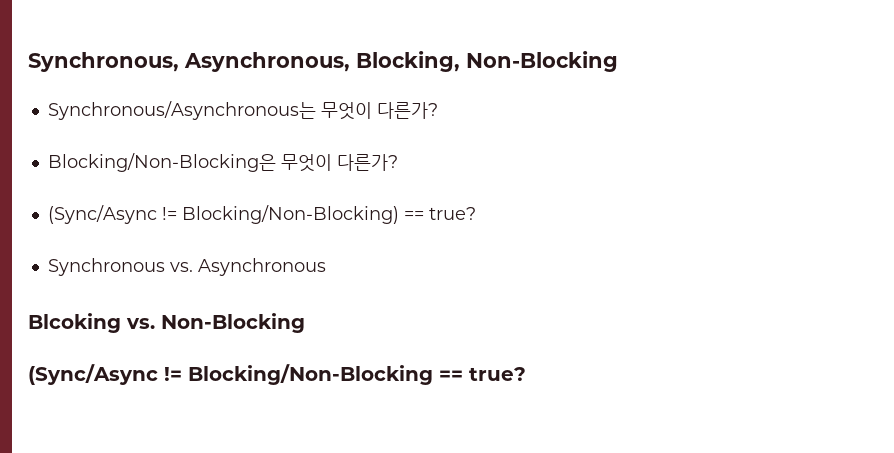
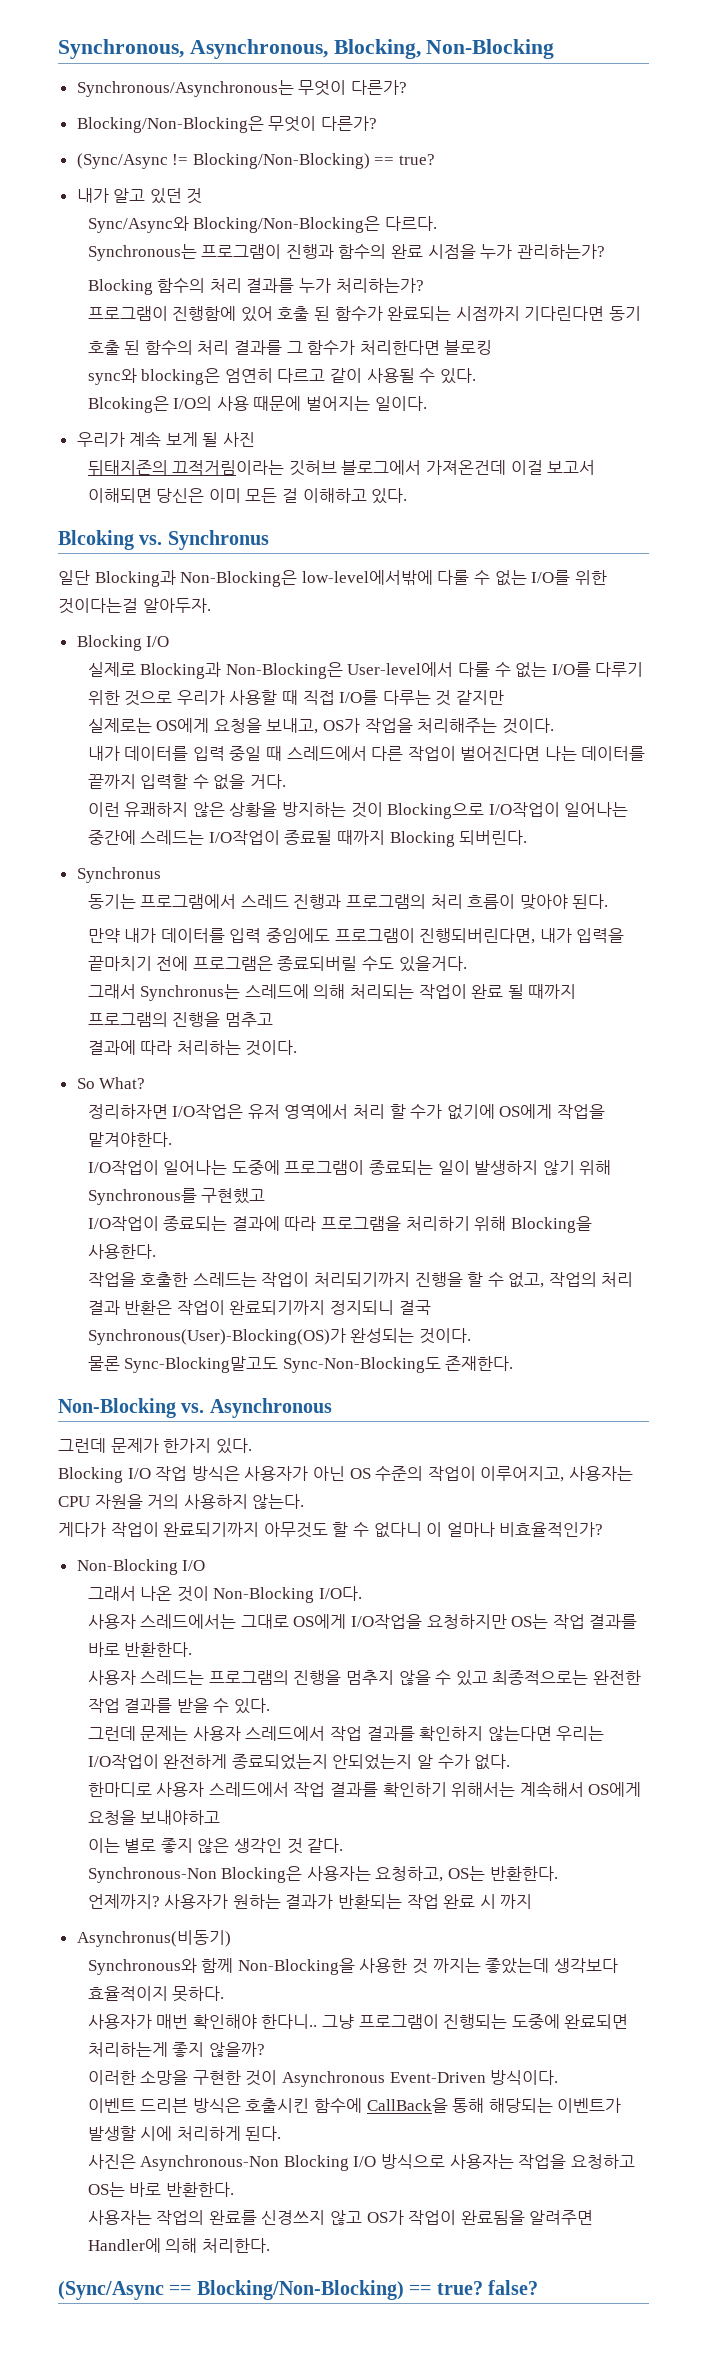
- Synchronous vs. Asynchronous
- Blcoking vs. Non-Blocking
- (Sync/Async != Blocking/Non-Blocking == true?
+ 내가 알고 있던 것
+ Sync/Async와 Blocking/Non-Blocking은 다르다.
+ Synchronous는 프로그램이 진행과 함수의 완료 시점을 누가 관리하는가?
+ Blocking 함수의 처리 결과를 누가 처리하는가?
+ 프로그램이 진행함에 있어 호출 된 함수가 완료되는 시점까지 기다린다면 동기
+ 호출 된 함수의 처리 결과를 그 함수가 처리한다면 블로킹
+ sync와 blocking은 엄연히 다르고 같이 사용될 수 있다.
+ Blcoking은 I/O의 사용 때문에 벌어지는 일이다.
+ 우리가 계속 보게 될 사진
+ 뒤태지존의 끄적거림이라는 깃허브 블로그에서 가져온건데 이걸 보고서 이해되면 당신은 이미 모든 걸 이해하고 있다.
+ Blcoking vs. Synchronus
+ 일단 Blocking과 Non-Blocking은 low-level에서밖에 다룰 수 없는 I/O를 위한 것이다는걸 알아두자.
+ Blocking I/O
+ 실제로 Blocking과 Non-Blocking은 User-level에서 다룰 수 없는 I/O를 다루기 위한 것으로 우리가 사용할 때 직접 I/O를 다루는 것 같지만
+ 실제로는 OS에게 요청을 보내고, OS가 작업을 처리해주는 것이다.
+ 내가 데이터를 입력 중일 때 스레드에서 다른 작업이 벌어진다면 나는 데이터를 끝까지 입력할 수 없을 거다.
+ 이런 유쾌하지 않은 상황을 방지하는 것이 Blocking으로 I/O작업이 일어나는 중간에 스레드는 I/O작업이 종료될 때까지 Blocking 되버린다.
+ Synchronus
+ 동기는 프로그램에서 스레드 진행과 프로그램의 처리 흐름이 맞아야 된다.
+ 만약 내가 데이터를 입력 중임에도 프로그램이 진행되버린다면, 내가 입력을 끝마치기 전에 프로그램은 종료되버릴 수도 있을거다.
+ 그래서 Synchronus는 스레드에 의해 처리되는 작업이 완료 될 때까지 프로그램의 진행을 멈추고
+ 결과에 따라 처리하는 것이다.
+ So What?
+ 정리하자면 I/O작업은 유저 영역에서 처리 할 수가 없기에 OS에게 작업을 맡겨야한다.
+ I/O작업이 일어나는 도중에 프로그램이 종료되는 일이 발생하지 않기 위해 Synchronous를 구현했고
+ I/O작업이 종료되는 결과에 따라 프로그램을 처리하기 위해 Blocking을 사용한다.
+ 작업을 호출한 스레드는 작업이 처리되기까지 진행을 할 수 없고, 작업의 처리 결과 반환은 작업이 완료되기까지 정지되니 결국 Synchronous(User)-Blocking(OS)가 완성되는 것이다.
+ 물론 Sync-Blocking말고도 Sync-Non-Blocking도 존재한다.
+ Non-Blocking vs. Asynchronous
+ 그런데 문제가 한가지 있다.
+ Blocking I/O 작업 방식은 사용자가 아닌 OS 수준의 작업이 이루어지고, 사용자는 CPU 자원을 거의 사용하지 않는다.
+ 게다가 작업이 완료되기까지 아무것도 할 수 없다니 이 얼마나 비효율적인가?
+ Non-Blocking I/O
+ 그래서 나온 것이 Non-Blocking I/O다.
+ 사용자 스레드에서는 그대로 OS에게 I/O작업을 요청하지만 OS는 작업 결과를 바로 반환한다.
+ 사용자 스레드는 프로그램의 진행을 멈추지 않을 수 있고 최종적으로는 완전한 작업 결과를 받을 수 있다.
+ 그런데 문제는 사용자 스레드에서 작업 결과를 확인하지 않는다면 우리는 I/O작업이 완전하게 종료되었는지 안되었는지 알 수가 없다.
+ 한마디로 사용자 스레드에서 작업 결과를 확인하기 위해서는 계속해서 OS에게 요청을 보내야하고
+ 이는 별로 좋지 않은 생각인 것 같다.
+ Synchronous-Non Blocking은 사용자는 요청하고, OS는 반환한다.
+ 언제까지? 사용자가 원하는 결과가 반환되는 작업 완료 시 까지
+ Asynchronus(비동기)
+ Synchronous와 함께 Non-Blocking을 사용한 것 까지는 좋았는데 생각보다 효율적이지 못하다.
+ 사용자가 매번 확인해야 한다니.. 그냥 프로그램이 진행되는 도중에 완료되면 처리하는게 좋지 않을까?
+ 이러한 소망을 구현한 것이 Asynchronous Event-Driven 방식이다.
+ 이벤트 드리븐 방식은 호출시킨 함수에 CallBack을 통해 해당되는 이벤트가 발생할 시에 처리하게 된다.
+ 사진은 Asynchronous-Non Blocking I/O 방식으로 사용자는 작업을 요청하고 OS는 바로 반환한다.
+ 사용자는 작업의 완료를 신경쓰지 않고 OS가 작업이 완료됨을 알려주면 Handler에 의해 처리한다.
+ (Sync/Async == Blocking/Non-Blocking) == true? false?

